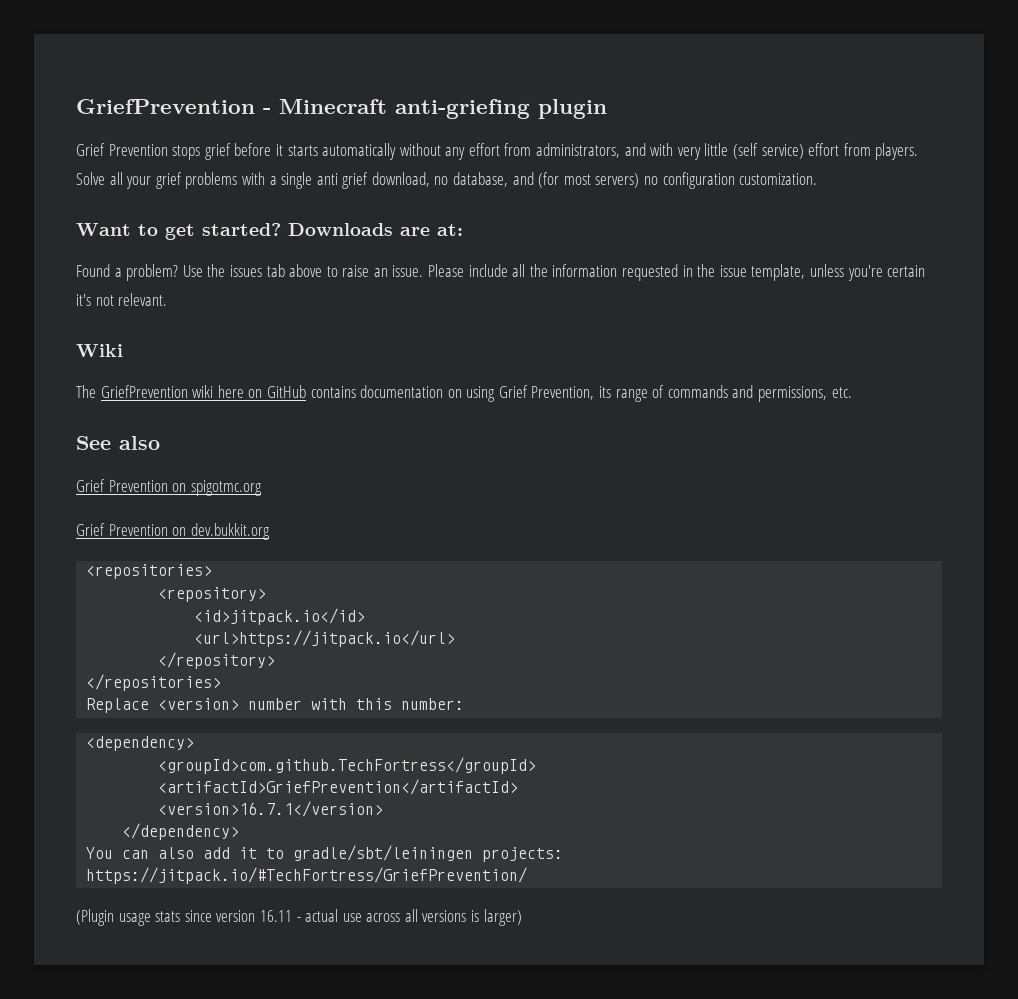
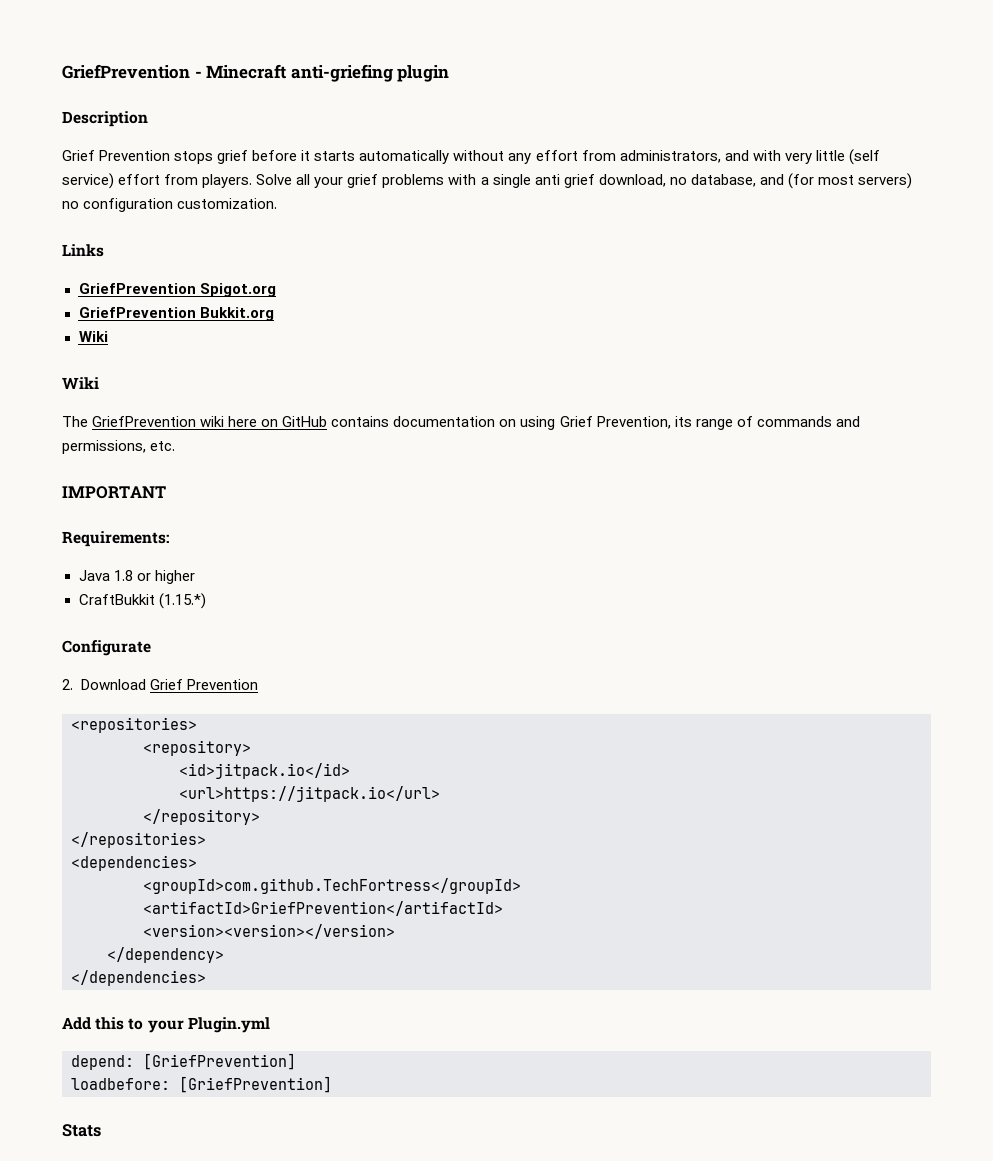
+ Description
- Want to get started? Downloads are at:
- Found a problem? Use the issues tab above to raise an issue. Please include all the information requested in the issue template, unless you're certain it's not relevant.
+ Links
+ GriefPrevention Spigot.org
+ GriefPrevention Bukkit.org
+ Wiki
- See also
- Grief Prevention on spigotmc.org
- Grief Prevention on dev.bukkit.org
+ IMPORTANT
+ Requirements:
+ Java 1.8 or higher
+ CraftBukkit (1.15.*)
+ Configurate
+ 2. Download Grief Prevention
- Replace <version> number with this number:
- <dependency>
+ <dependencies>
- <version>16.7.1</version>
+ <version><version></version>
- You can also add it to gradle/sbt/leiningen projects: https://jitpack.io/#TechFortress/GriefPrevention/
- (Plugin usage stats since version 16.11 - actual use across all versions is larger)
+ </dependencies>
+ Add this to your Plugin.yml
+ depend: [GriefPrevention]
+ loadbefore: [GriefPrevention]
+ Stats

